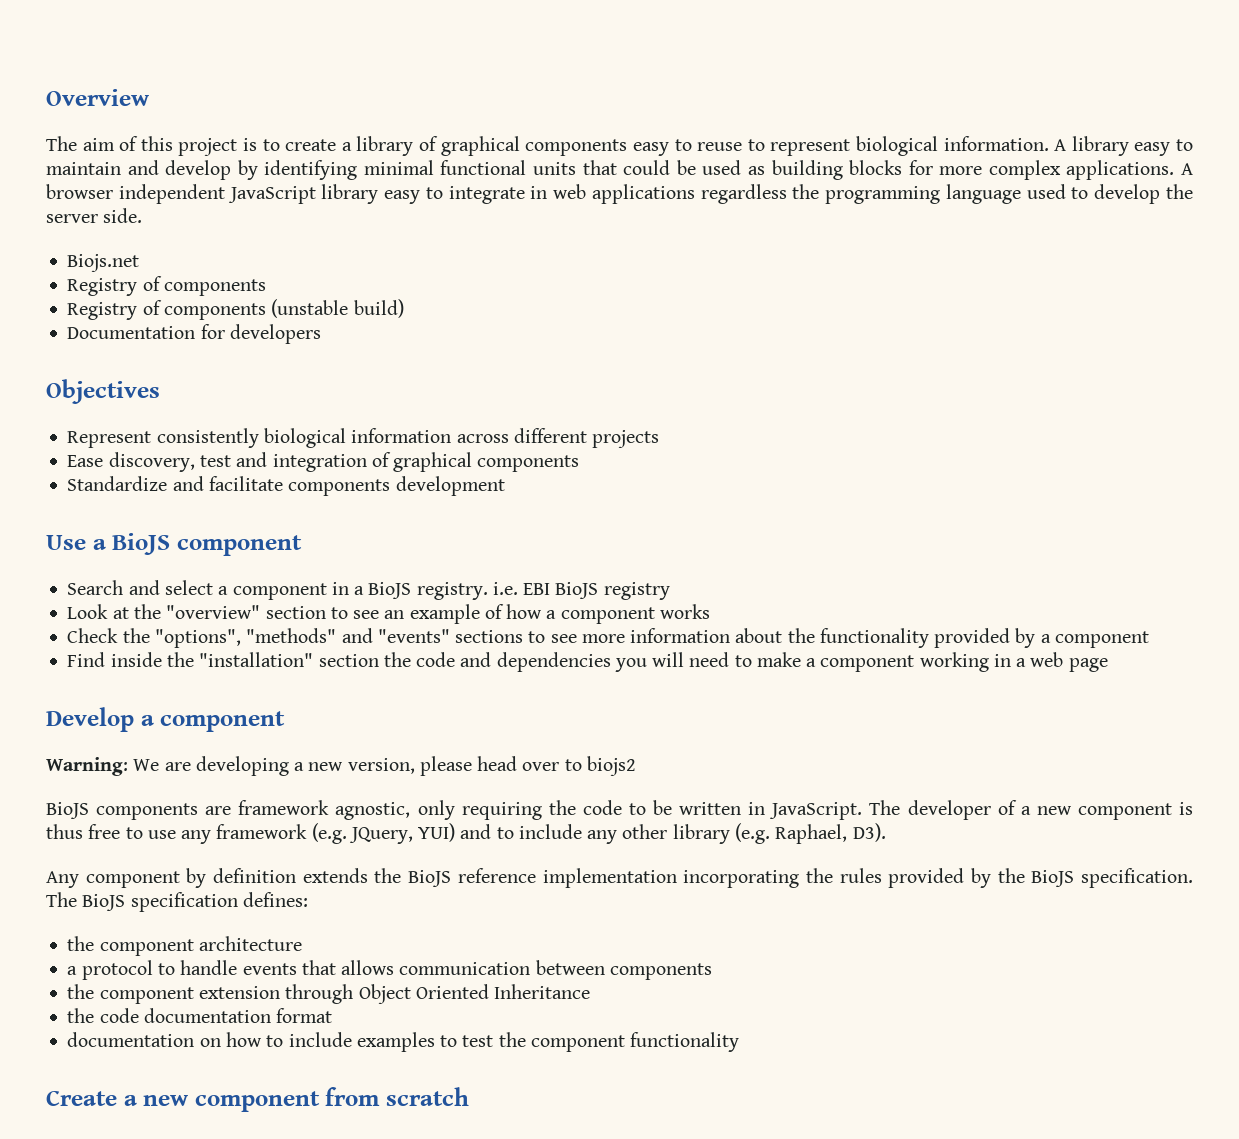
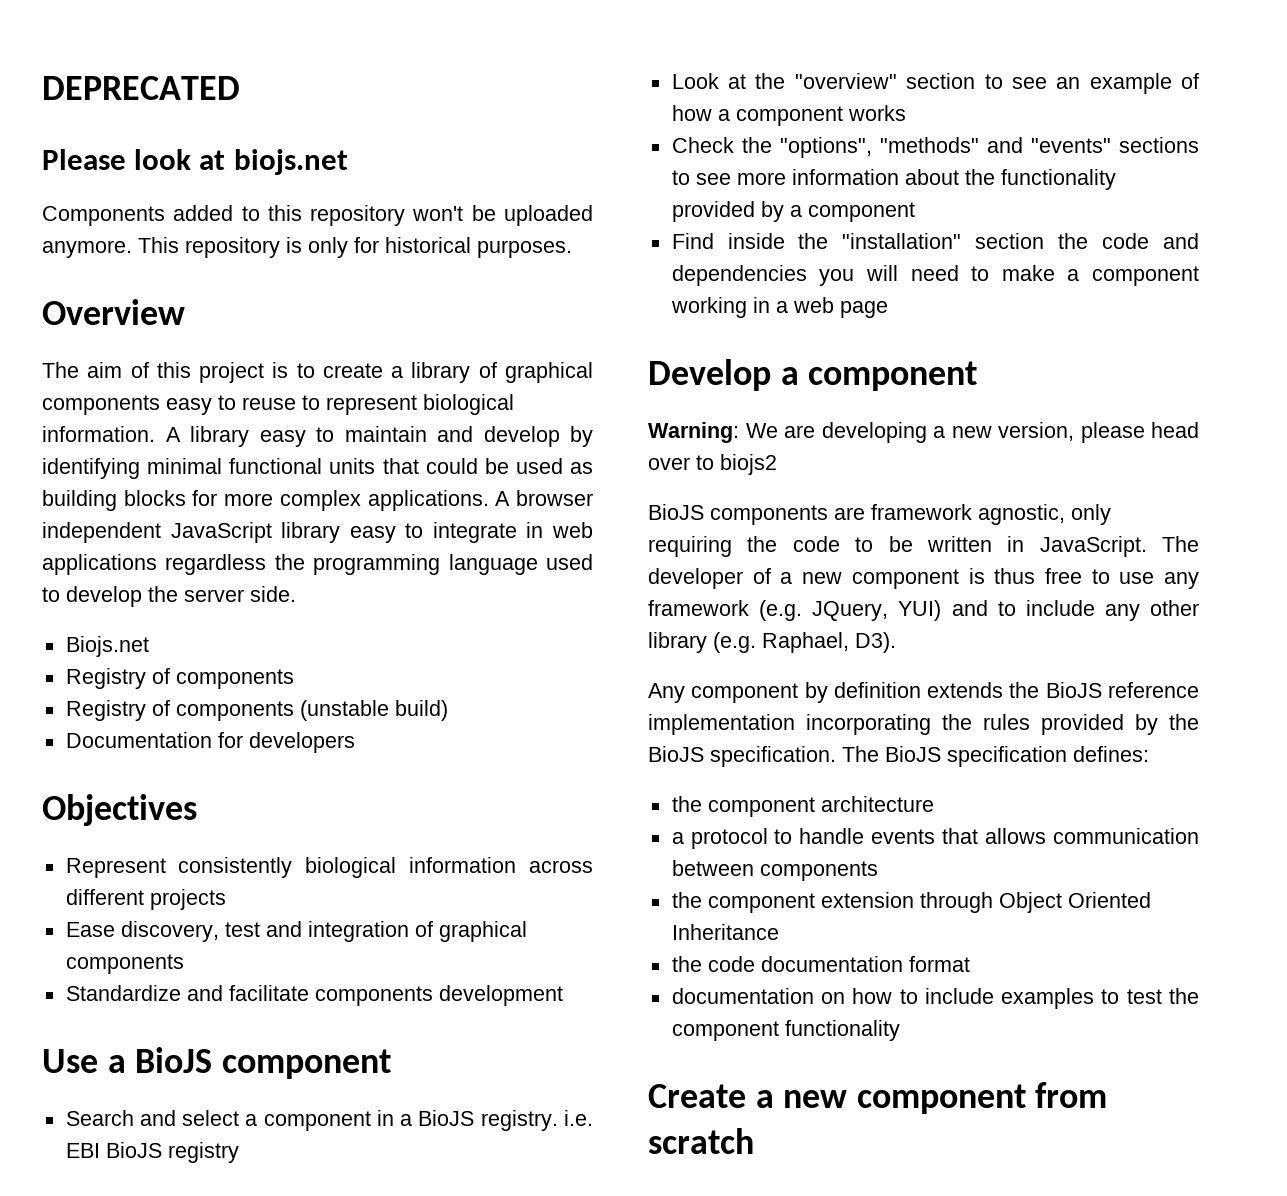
+ DEPRECATED
+ Please look at biojs.net
+ Components added to this repository won't be uploaded anymore. This repository is only for historical purposes.

